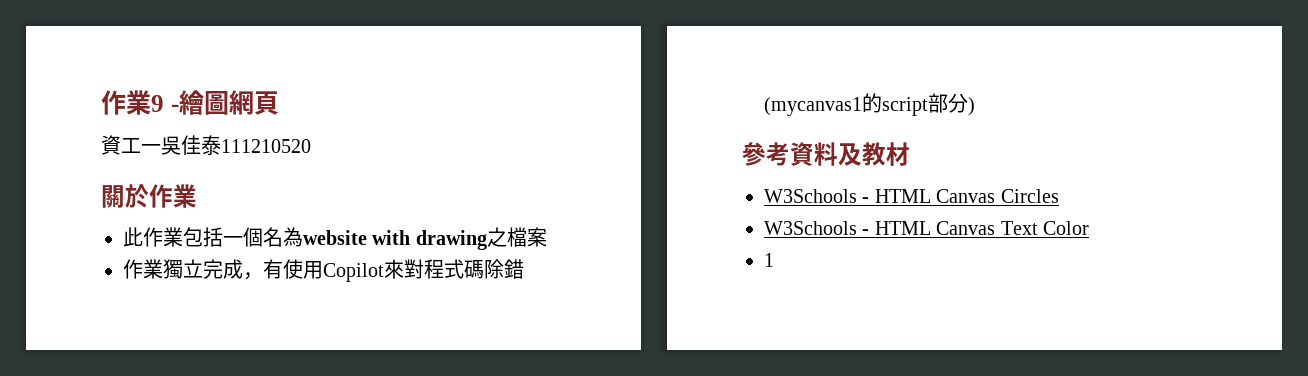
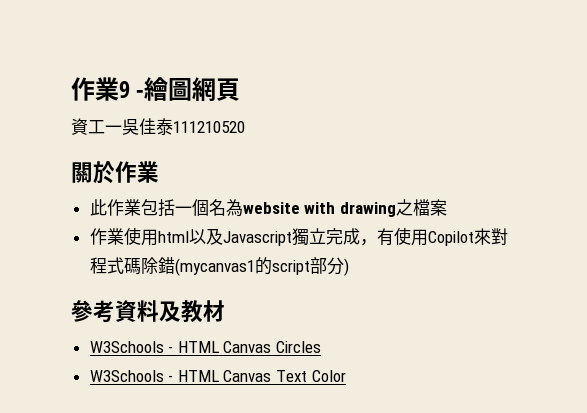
- 作業獨立完成，有使用Copilot來對程式碼除錯(mycanvas1的script部分)
+ 作業使用html以及Javascript獨立完成，有使用Copilot來對程式碼除錯(mycanvas1的script部分)
- 1

